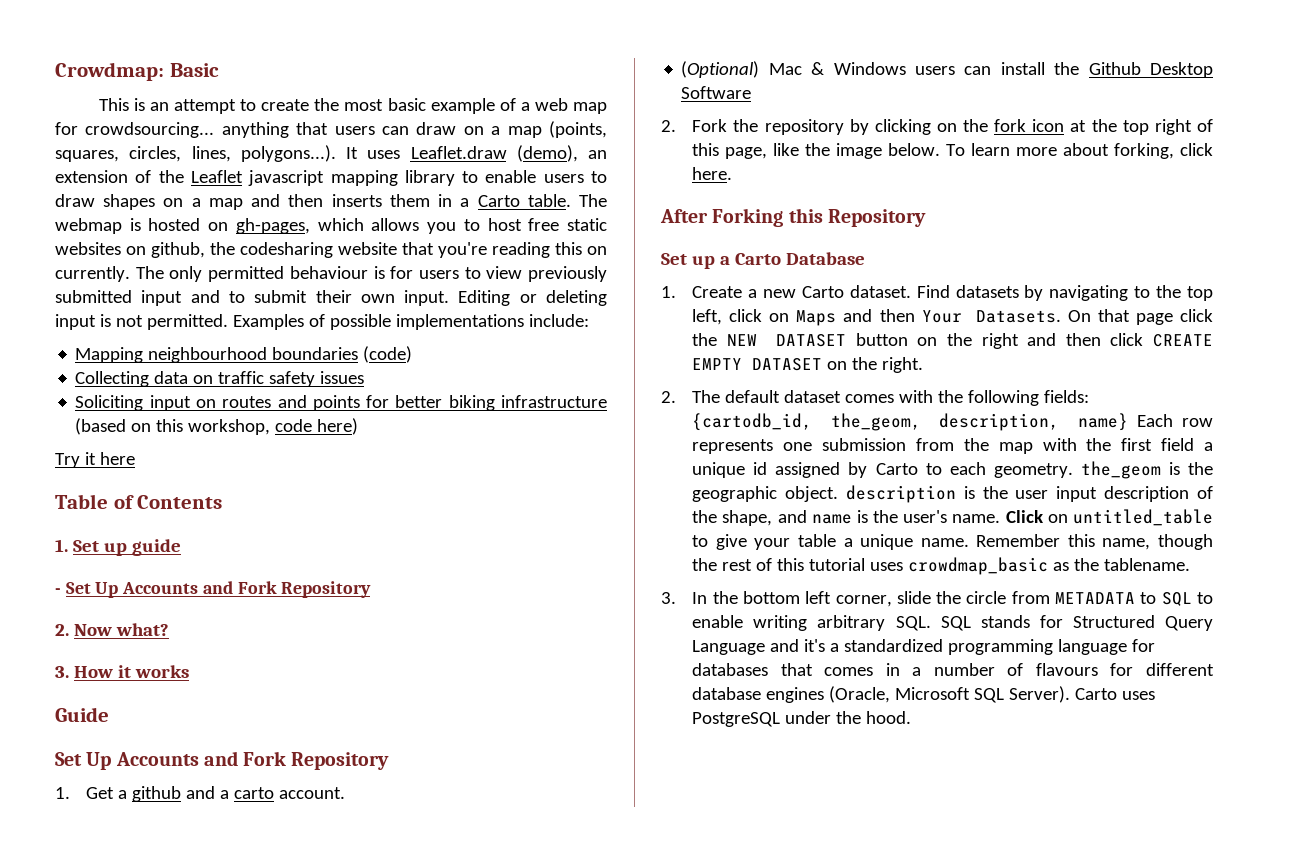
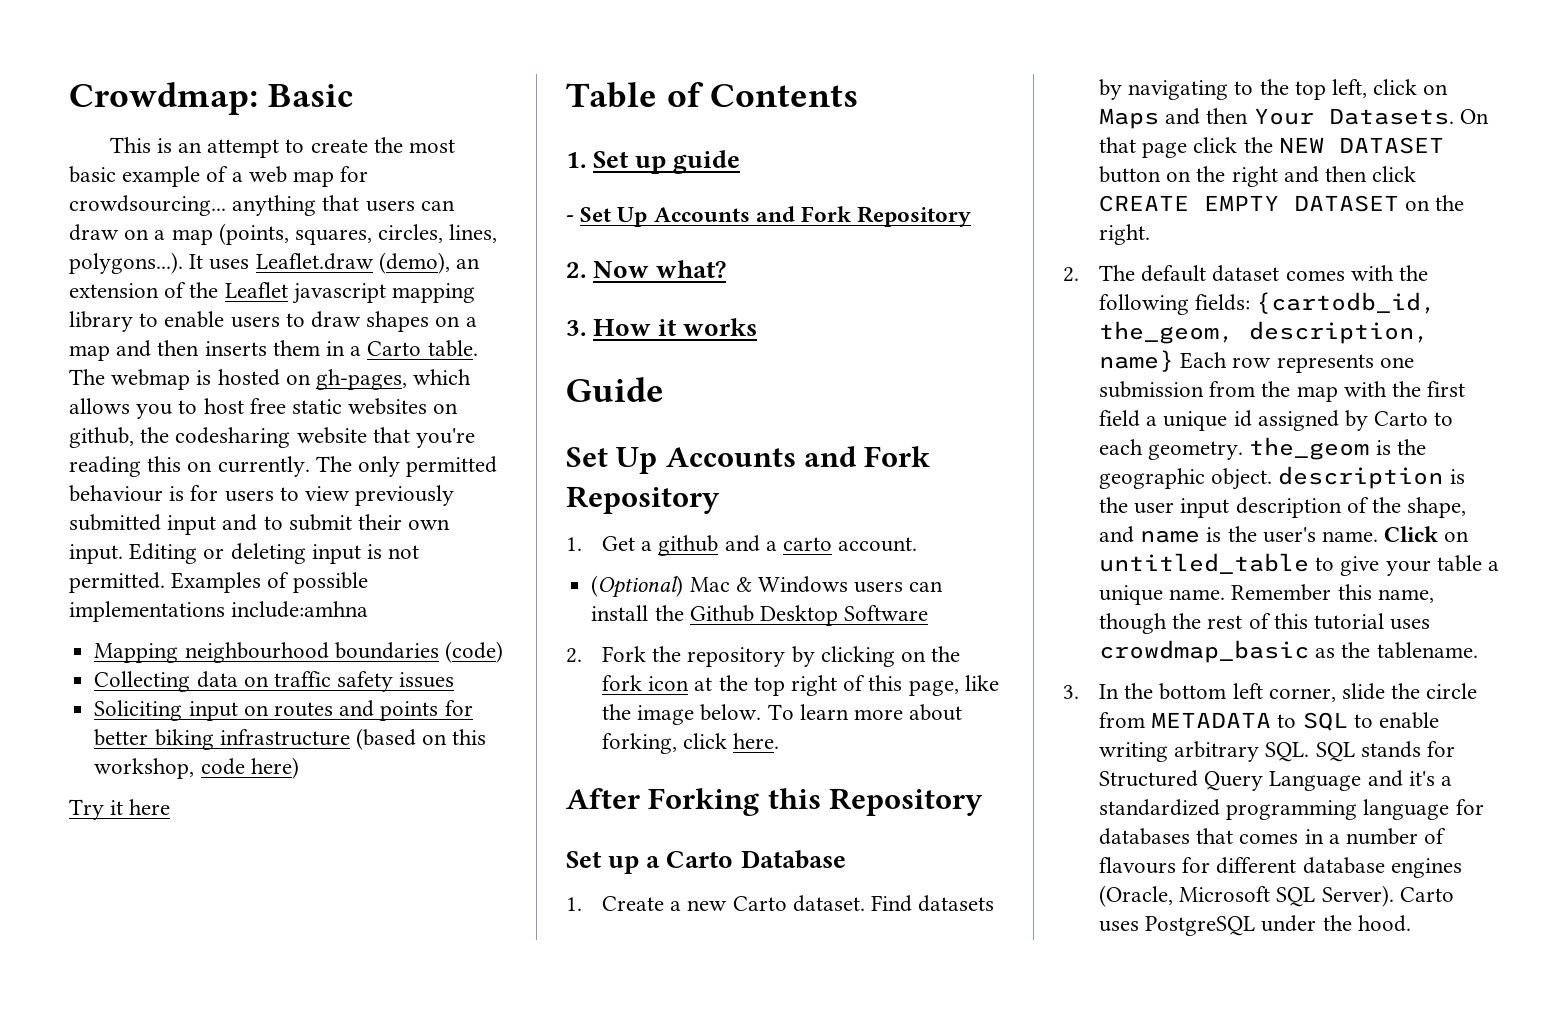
- Examples of possible implementations include:
+ Examples of possible implementations include:amhna

